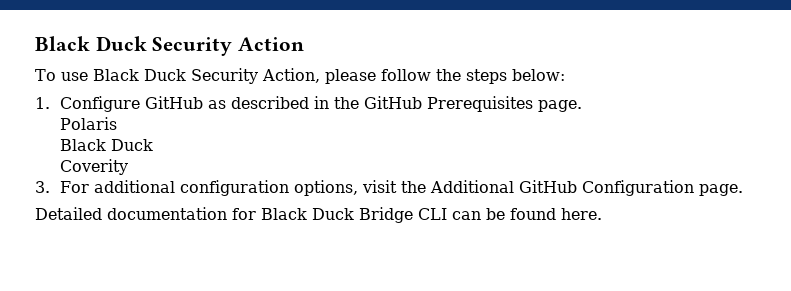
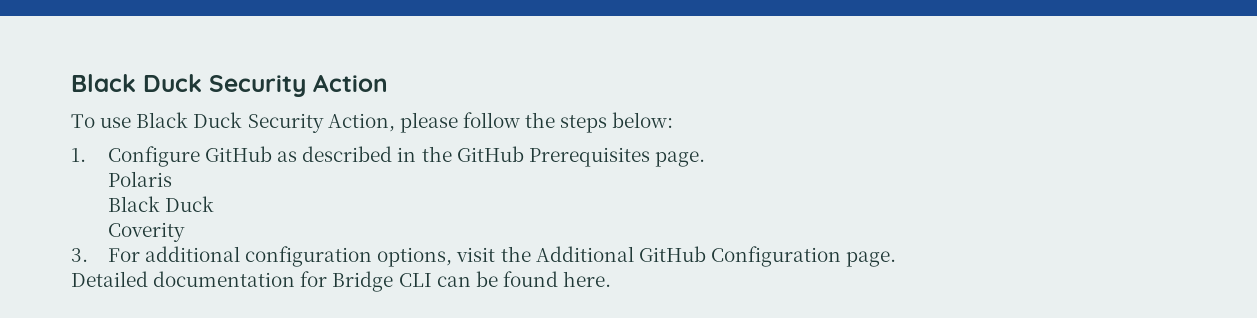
- Detailed documentation for Black Duck Bridge CLI can be found here.
+ Detailed documentation for Bridge CLI can be found here.

